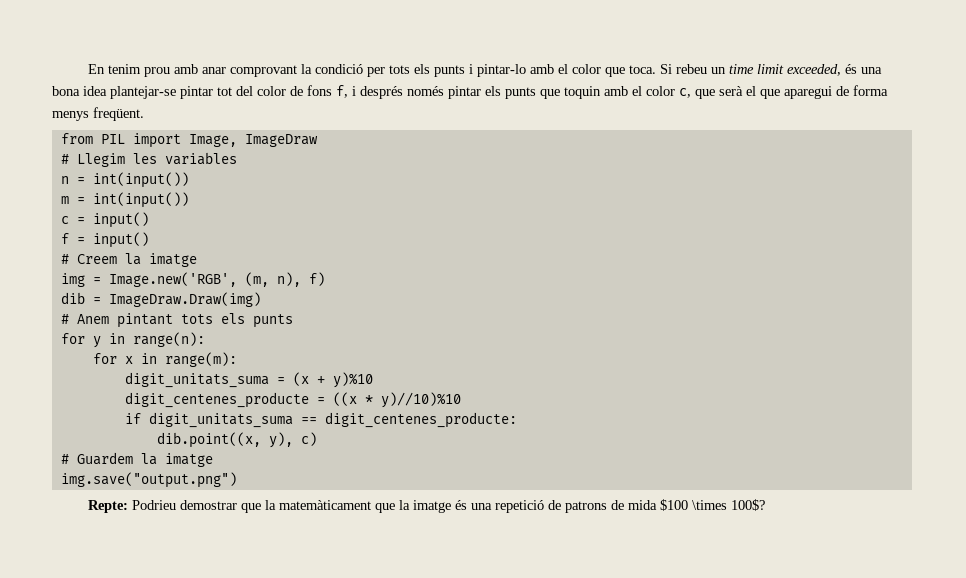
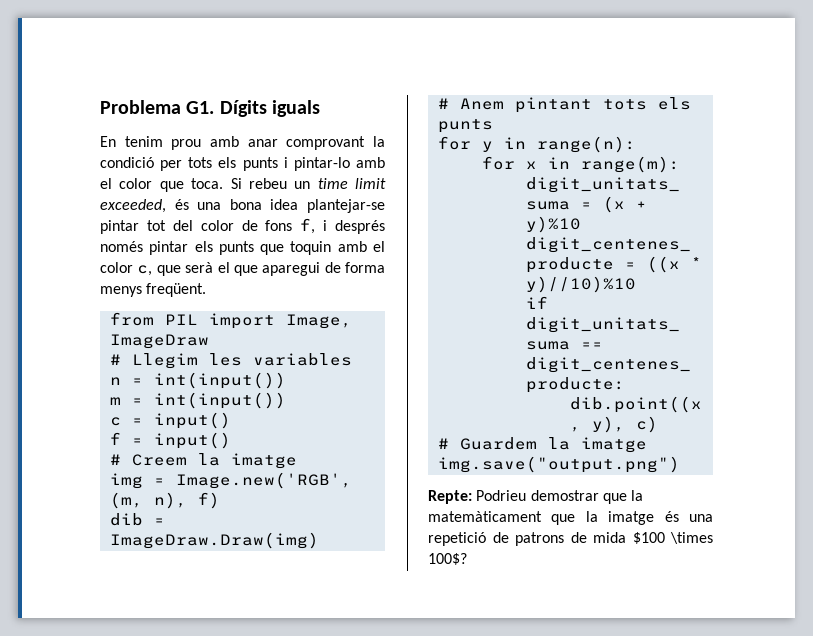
+ Problema G1. Dígits iguals

